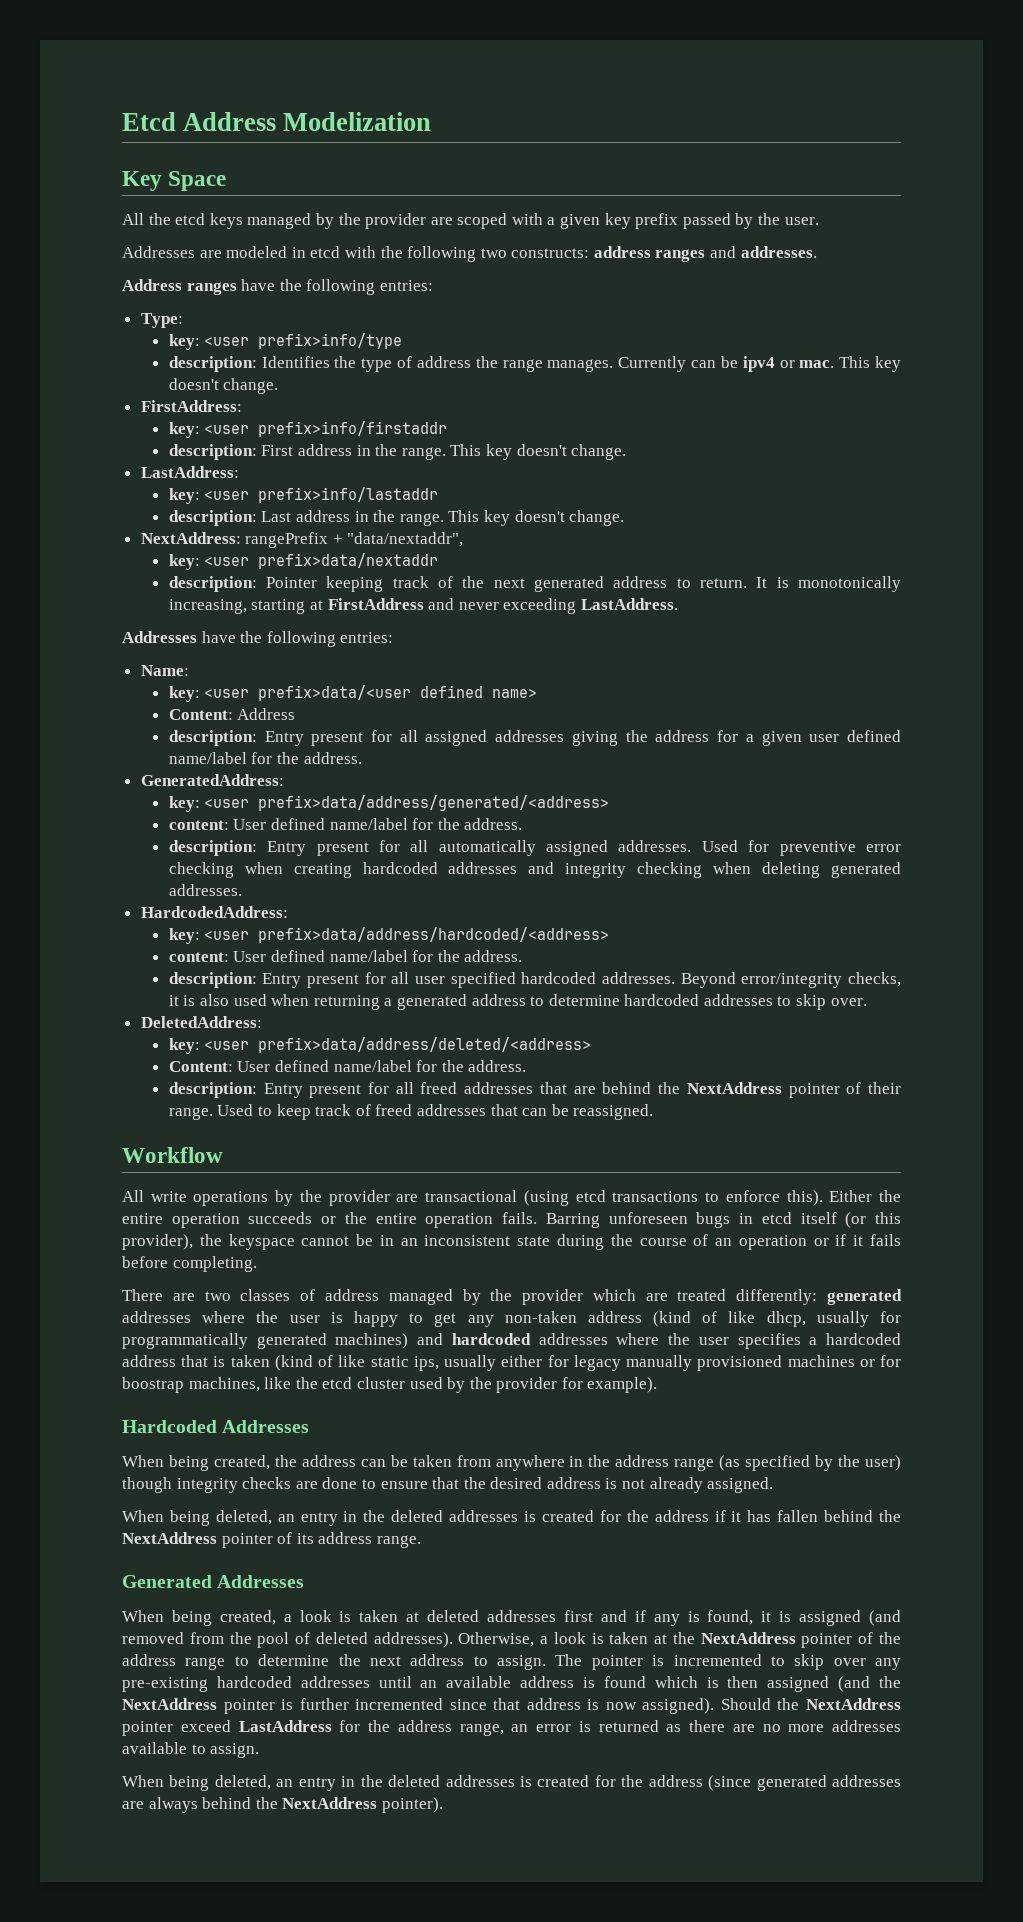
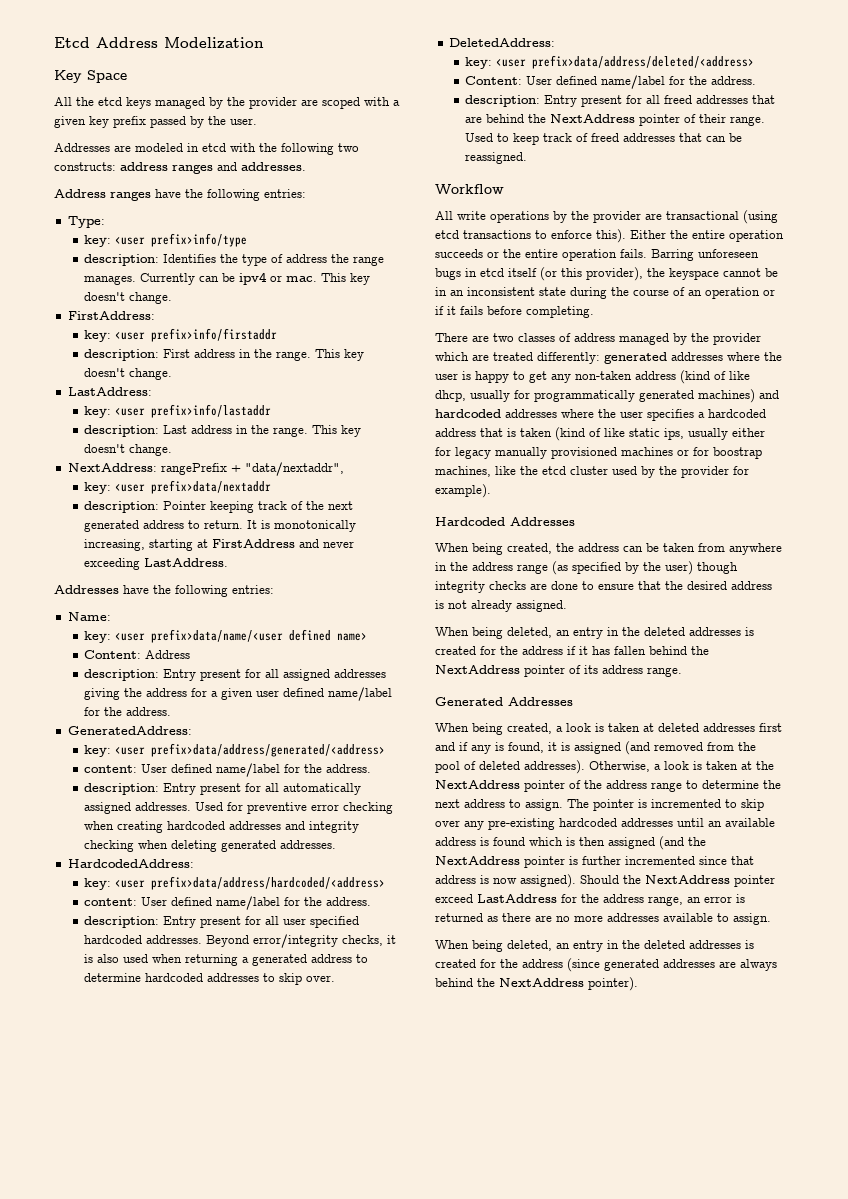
- key: <user prefix>data/<user defined name>
+ key: <user prefix>data/name/<user defined name>

